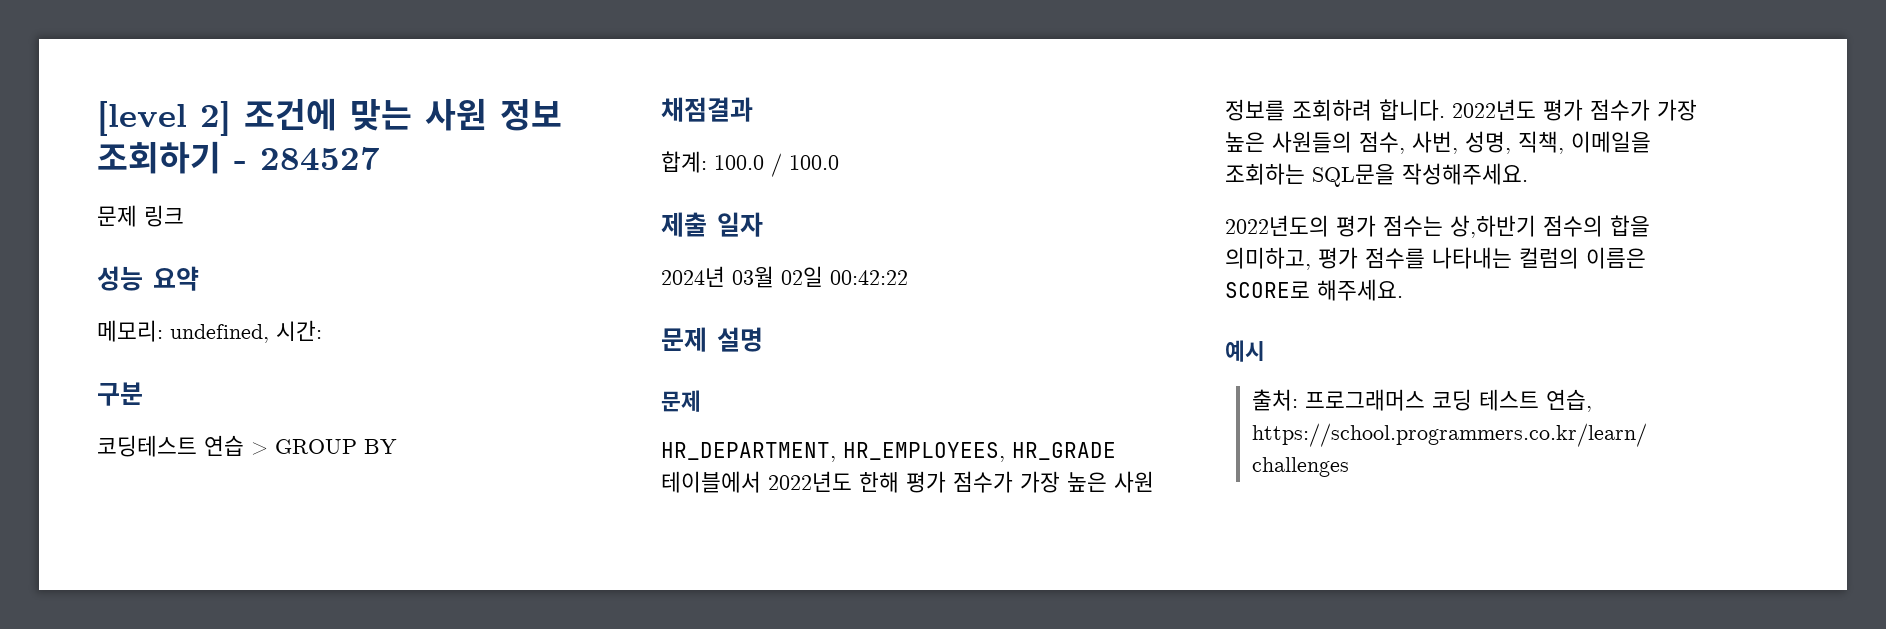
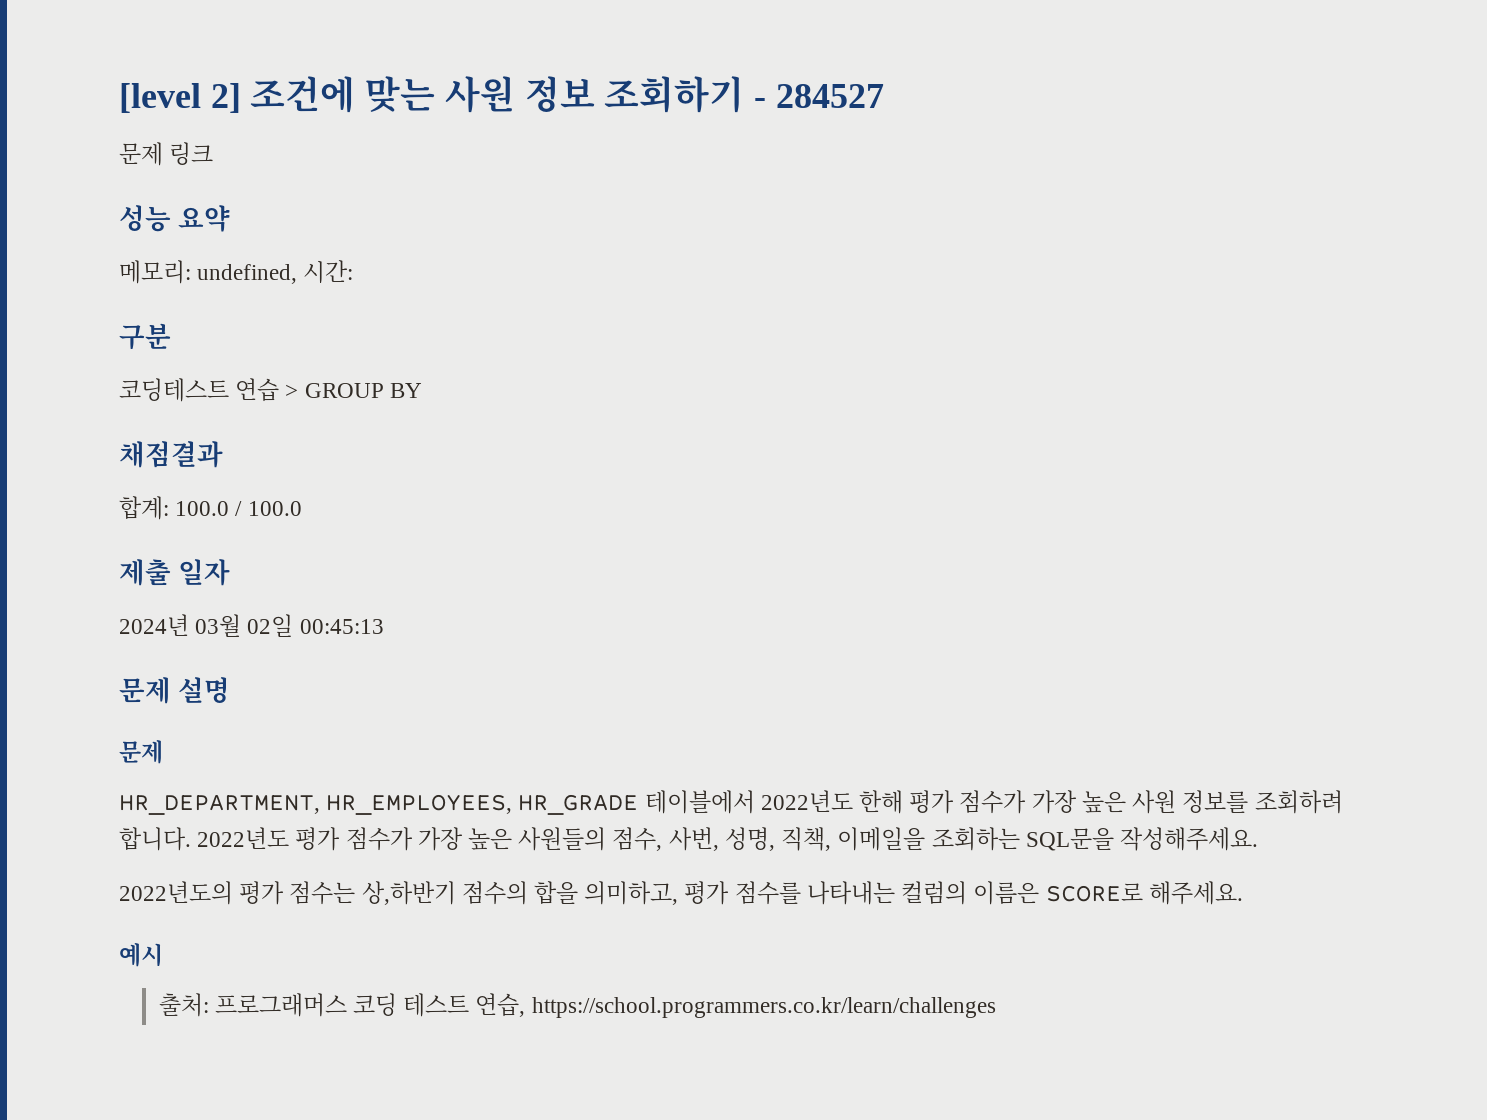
- 2024년 03월 02일 00:42:22
+ 2024년 03월 02일 00:45:13

